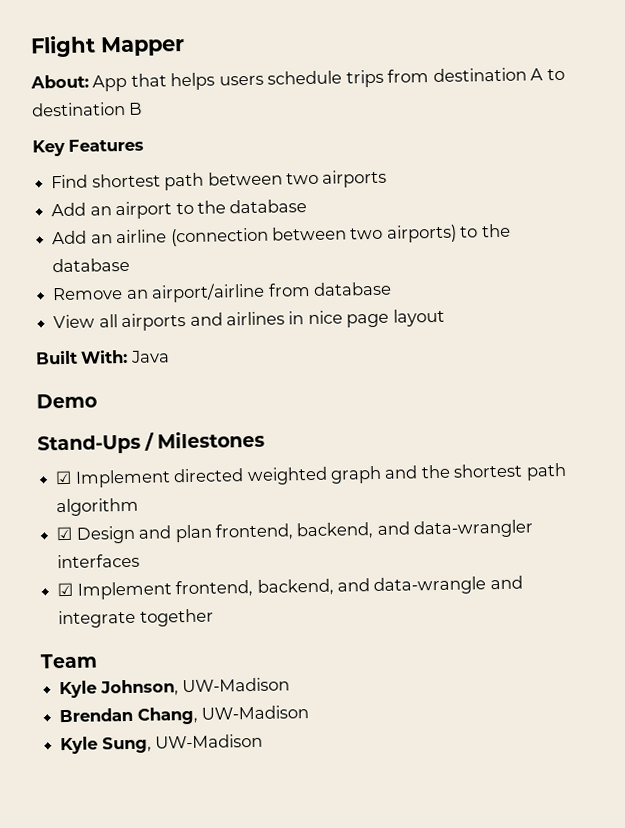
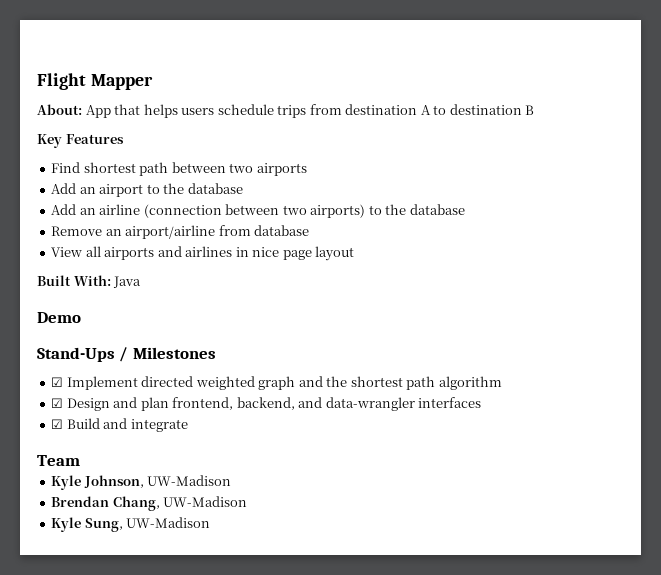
- ☑ Implement frontend, backend, and data-wrangle and integrate together
+ ☑ Build and integrate

